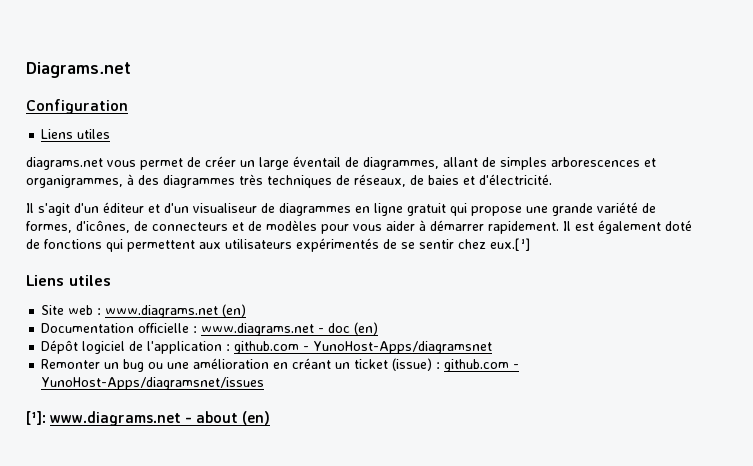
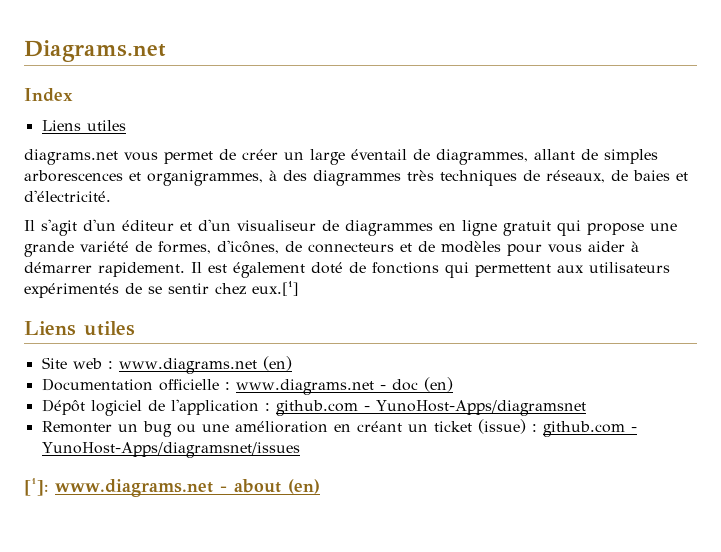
- Configuration
+ Index

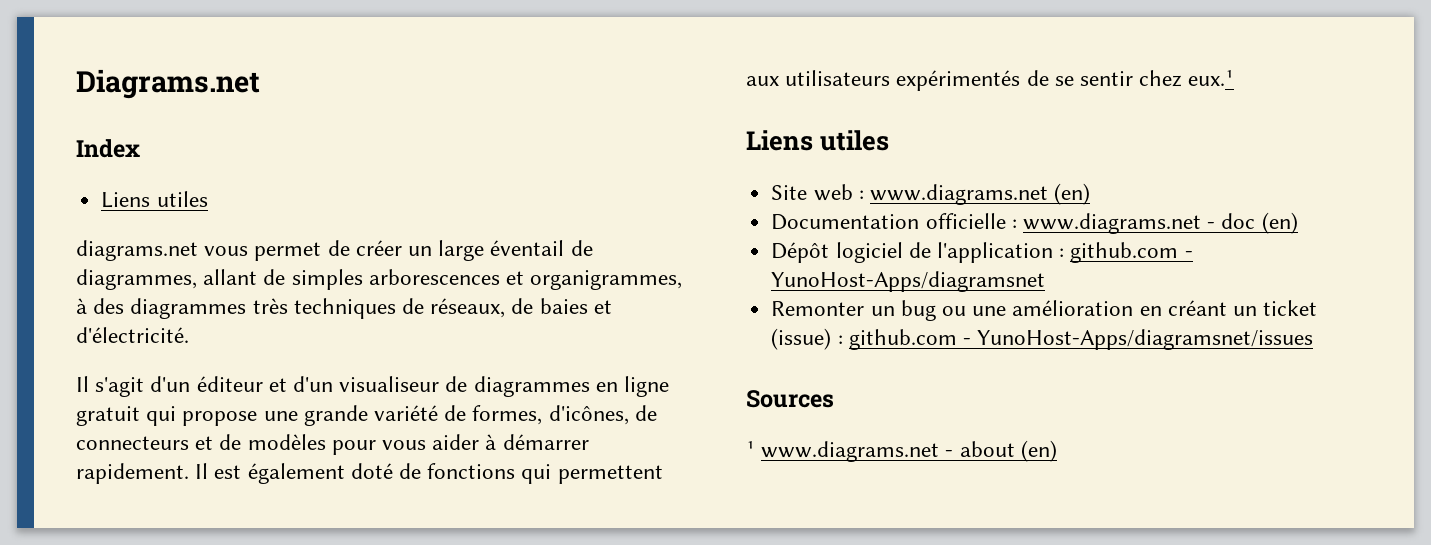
- Il est également doté de fonctions qui permettent aux utilisateurs expérimentés de se sentir chez eux.[¹]
+ Il est également doté de fonctions qui permettent aux utilisateurs expérimentés de se sentir chez eux.¹
- [¹]: www.diagrams.net - about (en)
+ Sources
+ ¹ www.diagrams.net - about (en)

